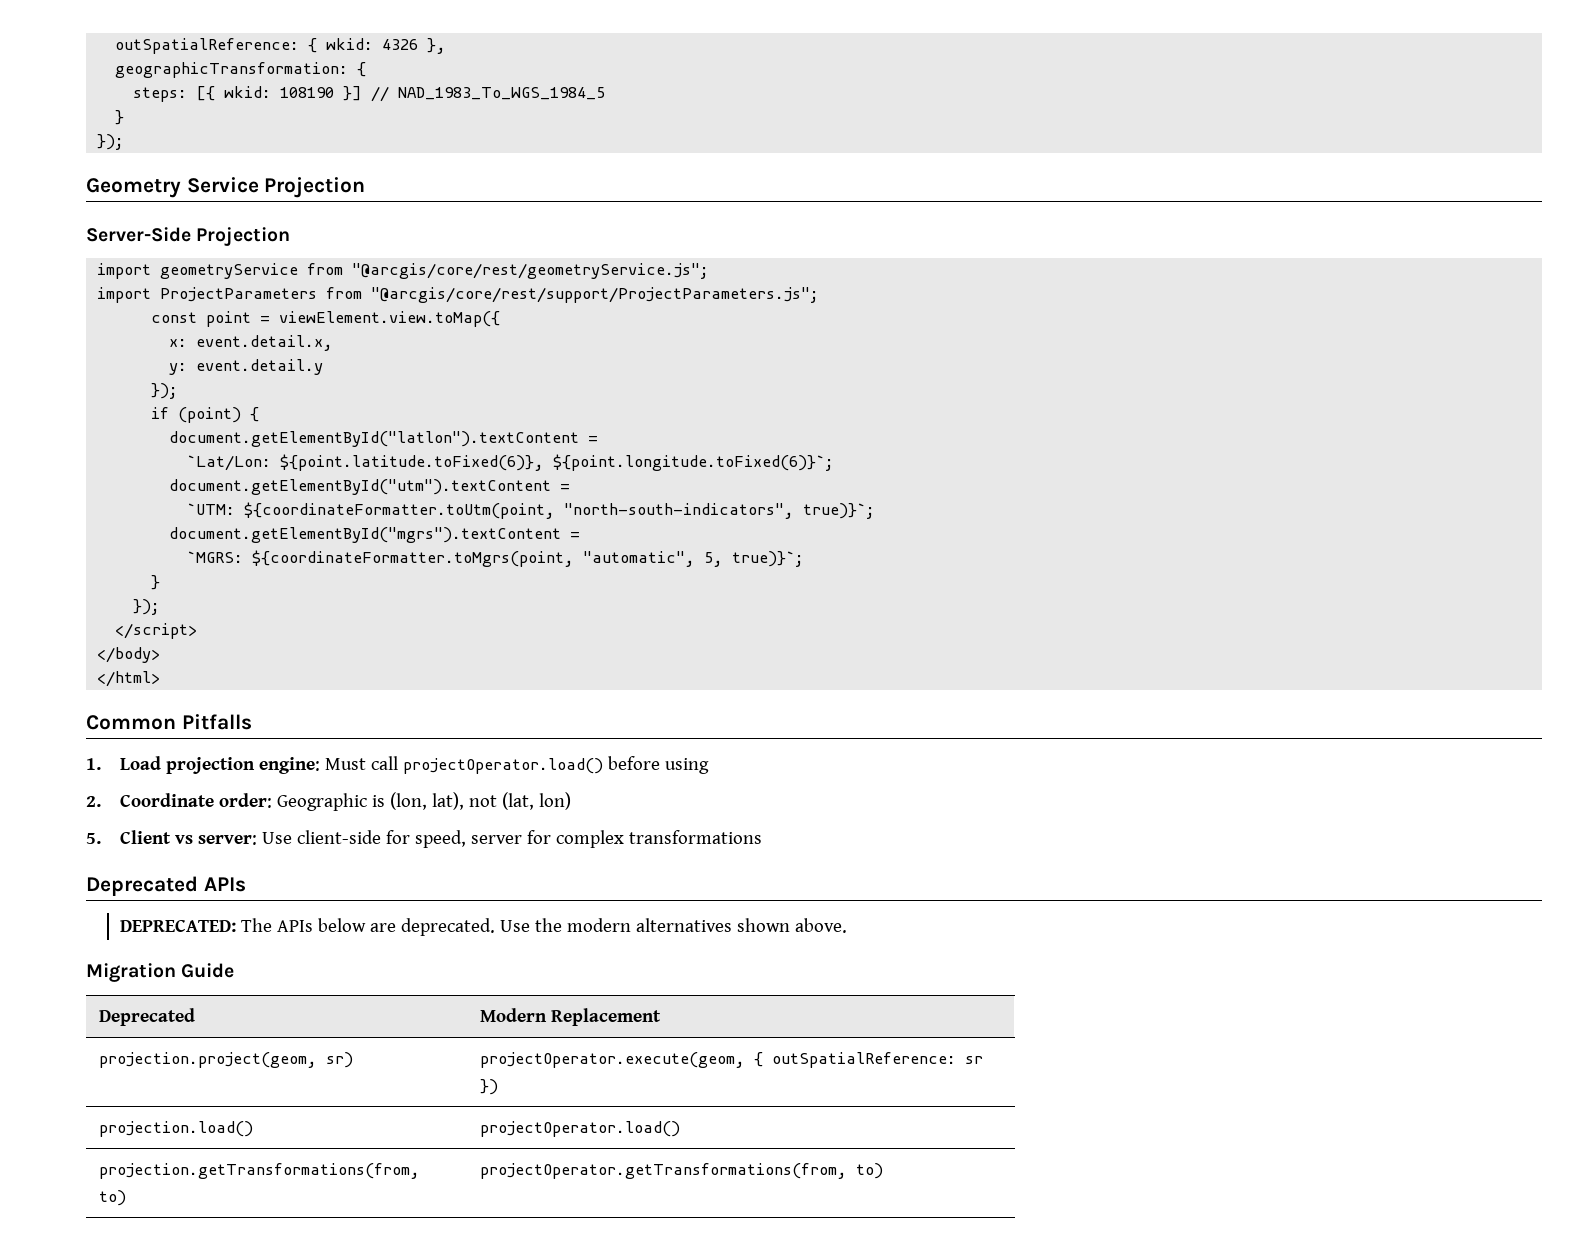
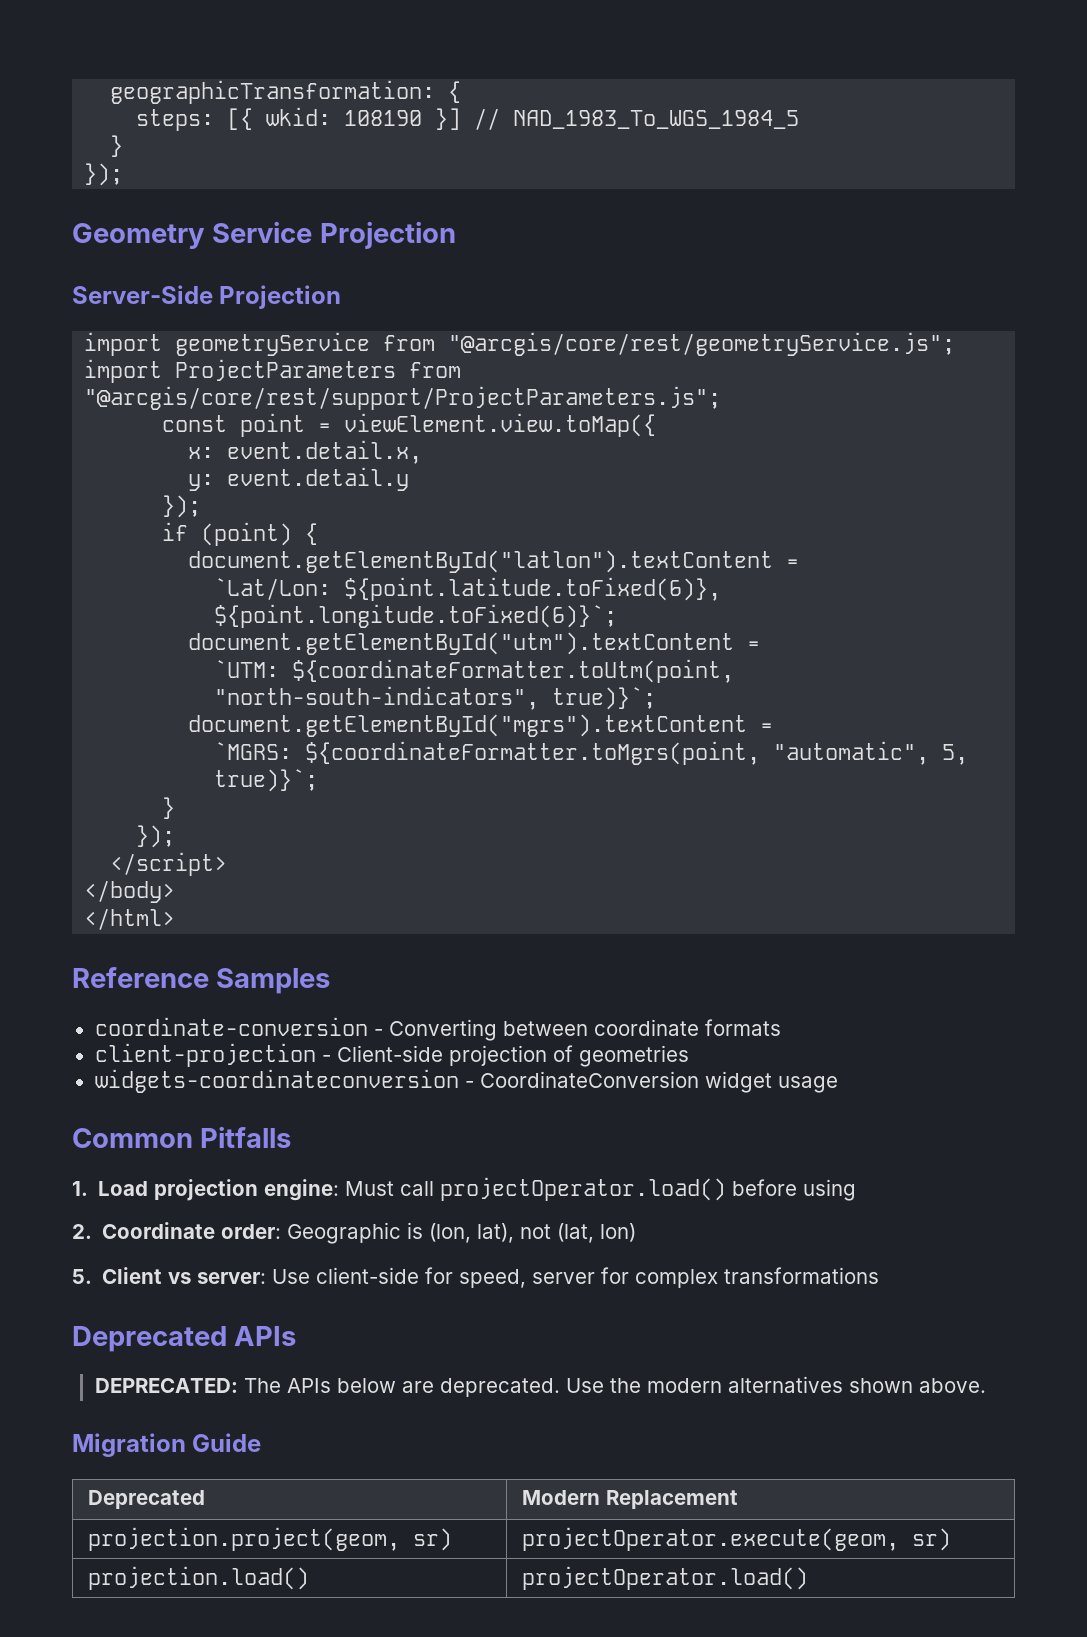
- outSpatialReference: { wkid: 4326 },
+ Reference Samples
+ coordinate-conversion - Converting between coordinate formats
+ client-projection - Client-side projection of geometries
+ widgets-coordinateconversion - CoordinateConversion widget usage
- projection.project(geom, sr) | projectOperator.execute(geom, { outSpatialReference: sr })
+ projection.project(geom, sr) | projectOperator.execute(geom, sr)
  projection.load() | projectOperator.load()
- projection.getTransformations(from, to) | projectOperator.getTransformations(from, to)

